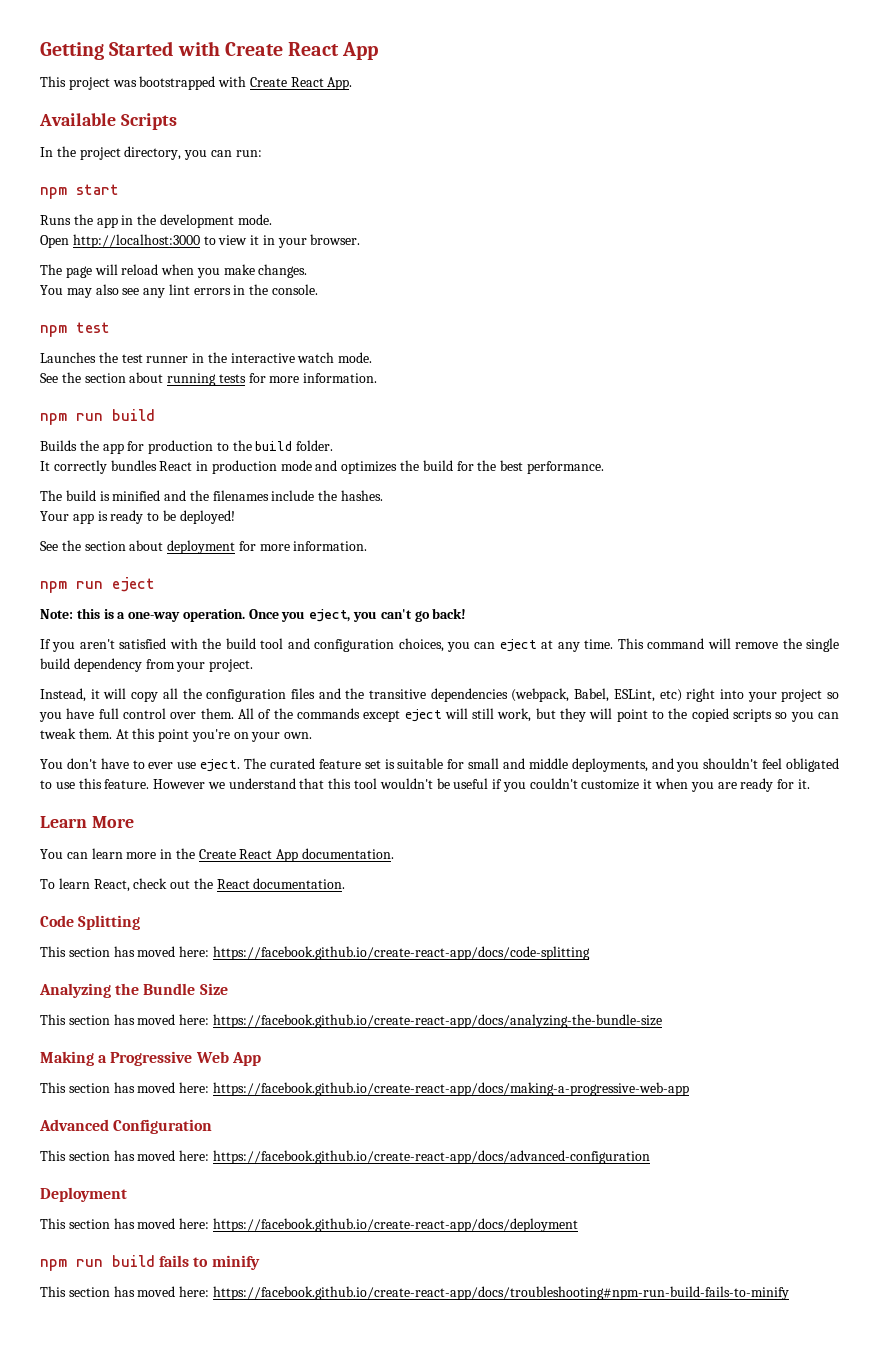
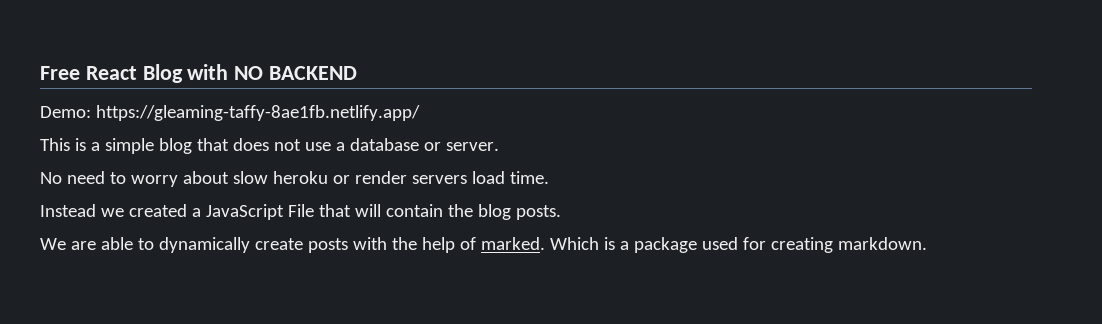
- Getting Started with Create React App
- This project was bootstrapped with Create React App.
- Available Scripts
- In the project directory, you can run:
- npm start
- Runs the app in the development mode.
- Open http://localhost:3000 to view it in your browser.
- The page will reload when you make changes.
- You may also see any lint errors in the console.
- npm test
- Launches the test runner in the interactive watch mode.
- See the section about running tests for more information.
- npm run build
- Builds the app for production to the build folder.
- It correctly bundles React in production mode and optimizes the build for the best performance.
- The build is minified and the filenames include the hashes.
- Your app is ready to be deployed!
- See the section about deployment for more information.
- npm run eject
- Note: this is a one-way operation. Once you eject, you can't go back!
- If you aren't satisfied with the build tool and configuration choices, you can eject at any time. This command will remove the single build dependency from your project.
- Instead, it will copy all the configuration files and the transitive dependencies (webpack, Babel, ESLint, etc) right into your project so you have full control over them. All of the commands except eject will still work, but they will point to the copied scripts so you can tweak them. At this point you're on your own.
- You don't have to ever use eject. The curated feature set is suitable for small and middle deployments, and you shouldn't feel obligated to use this feature. However we understand that this tool wouldn't be useful if you couldn't customize it when you are ready for it.
- Learn More
- You can learn more in the Create React App documentation.
- To learn React, check out the React documentation.
- Code Splitting
- This section has moved here: https://facebook.github.io/create-react-app/docs/code-splitting
- Analyzing the Bundle Size
- This section has moved here: https://facebook.github.io/create-react-app/docs/analyzing-the-bundle-size
- Making a Progressive Web App
- This section has moved here: https://facebook.github.io/create-react-app/docs/making-a-progressive-web-app
- Advanced Configuration
- This section has moved here: https://facebook.github.io/create-react-app/docs/advanced-configuration
- Deployment
- This section has moved here: https://facebook.github.io/create-react-app/docs/deployment
- npm run build fails to minify
- This section has moved here: https://facebook.github.io/create-react-app/docs/troubleshooting#npm-run-build-fails-to-minify
+ Free React Blog with NO BACKEND
+ Demo: https://gleaming-taffy-8ae1fb.netlify.app/
+ This is a simple blog that does not use a database or server.
+ No need to worry about slow heroku or render servers load time.
+ Instead we created a JavaScript File that will contain the blog posts.
+ We are able to dynamically create posts with the help of marked. Which is a package used for creating markdown.

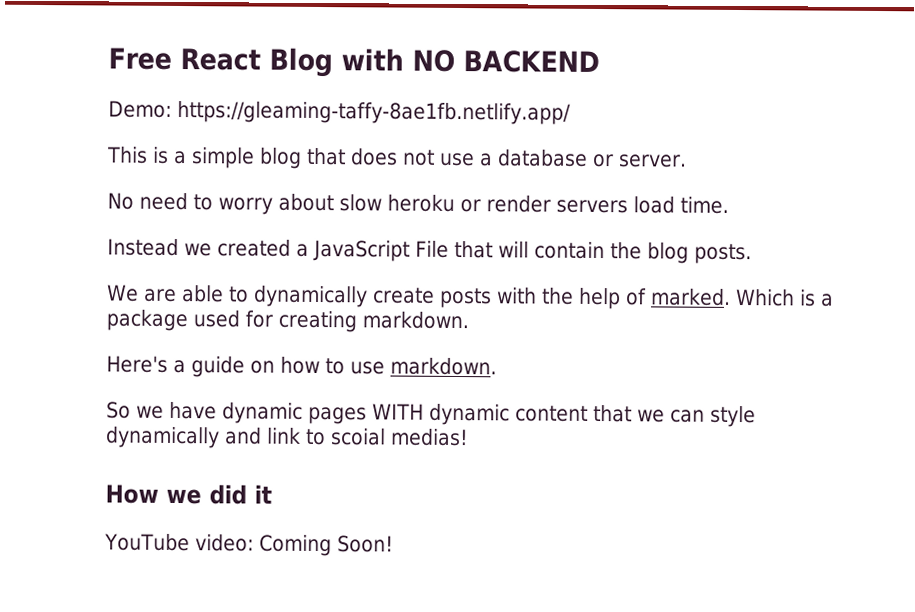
+ Here's a guide on how to use markdown.
+ So we have dynamic pages WITH dynamic content that we can style dynamically and link to scoial medias!
+ How we did it
+ YouTube video: Coming Soon!

